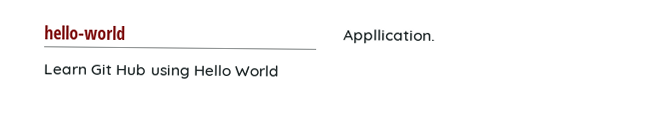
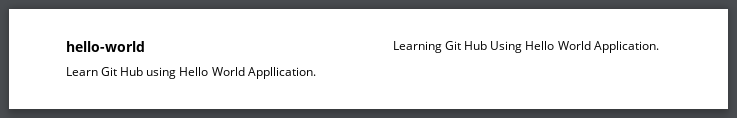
+ Learning Git Hub Using Hello World Application.

